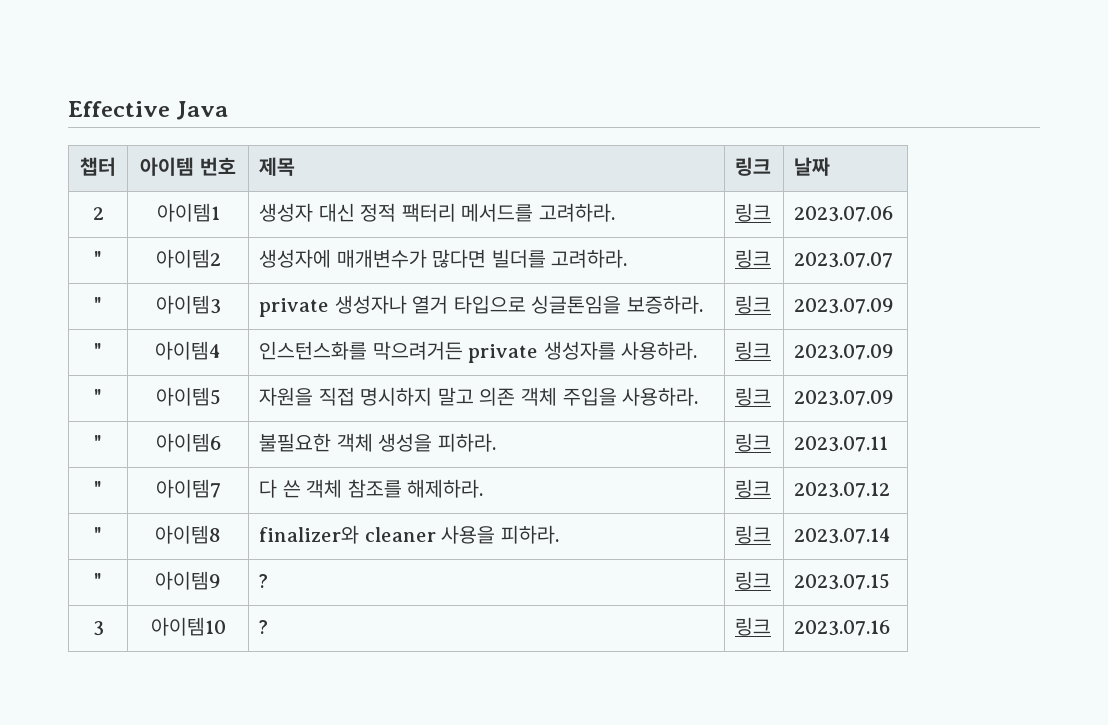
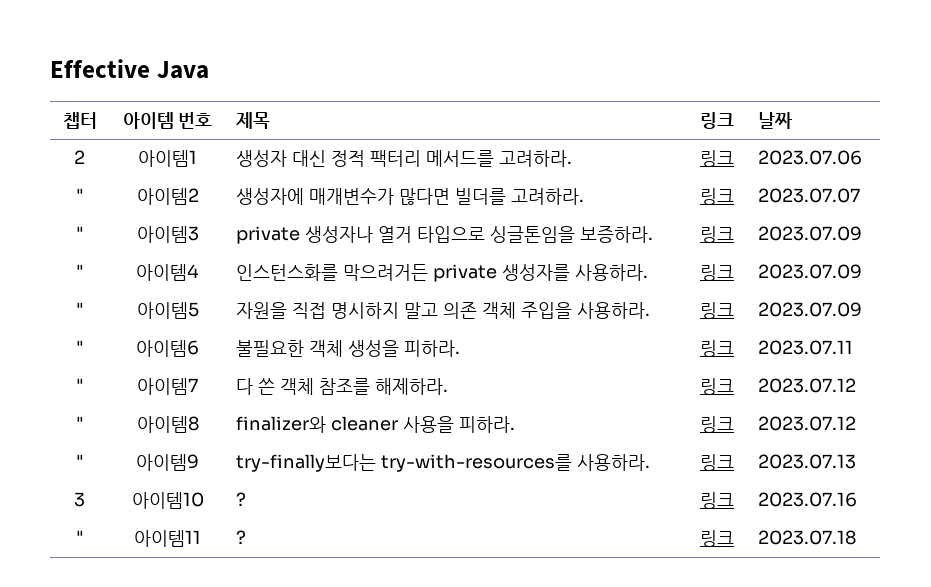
- " | 아이템8 | finalizer와 cleaner 사용을 피하라. | 링크 | 2023.07.14
+ " | 아이템8 | finalizer와 cleaner 사용을 피하라. | 링크 | 2023.07.12
- " | 아이템9 | ? | 링크 | 2023.07.15
+ " | 아이템9 | try-finally보다는 try-with-resources를 사용하라. | 링크 | 2023.07.13
+ " | 아이템11 | ? | 링크 | 2023.07.18

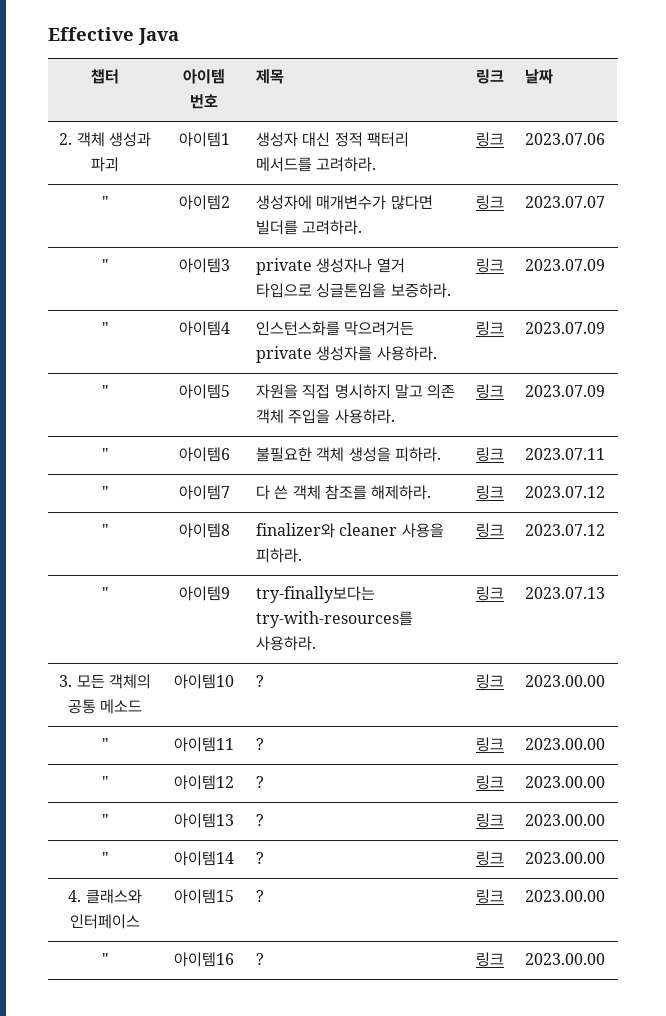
- 2 | 아이템1 | 생성자 대신 정적 팩터리 메서드를 고려하라. | 링크 | 2023.07.06
+ 2. 객체 생성과 파괴 | 아이템1 | 생성자 대신 정적 팩터리 메서드를 고려하라. | 링크 | 2023.07.06
- 3 | 아이템10 | ? | 링크 | 2023.07.16
+ 3. 모든 객체의 공통 메소드 | 아이템10 | ? | 링크 | 2023.00.00
- " | 아이템11 | ? | 링크 | 2023.07.18
+ " | 아이템11 | ? | 링크 | 2023.00.00
+ " | 아이템12 | ? | 링크 | 2023.00.00
+ " | 아이템13 | ? | 링크 | 2023.00.00
+ " | 아이템14 | ? | 링크 | 2023.00.00
+ 4. 클래스와 인터페이스 | 아이템15 | ? | 링크 | 2023.00.00
+ " | 아이템16 | ? | 링크 | 2023.00.00

